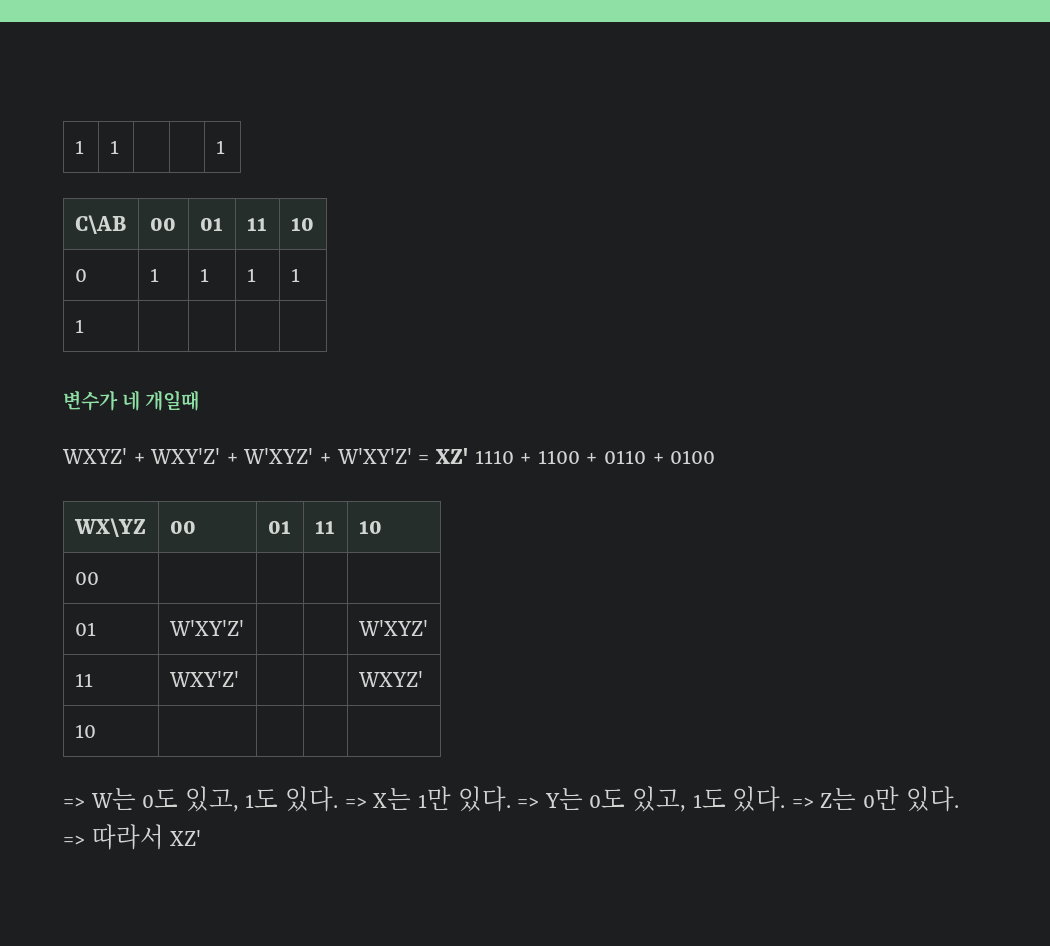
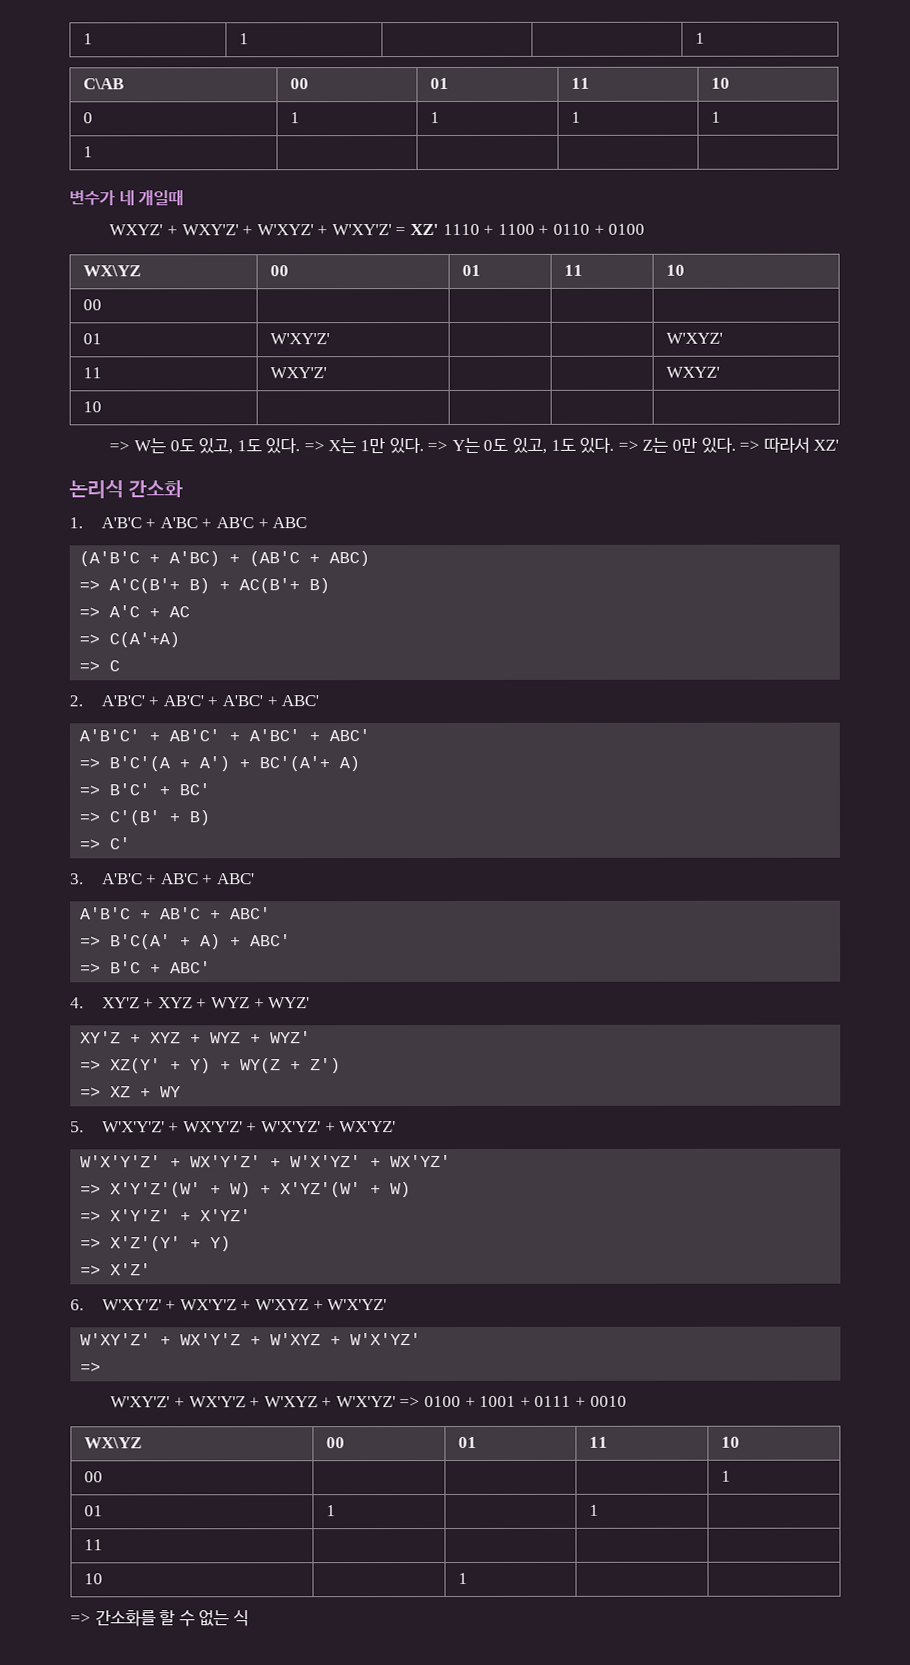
+ 논리식 간소화
+ 1. A'B'C + A'BC + AB'C + ABC
+ (A'B'C + A'BC) + (AB'C + ABC)
+ => A'C(B'+ B) + AC(B'+ B)
+ => A'C + AC
+ => C(A'+A)
+ => C
+ 2. A'B'C' + AB'C' + A'BC' + ABC'
+ A'B'C' + AB'C' + A'BC' + ABC'
+ => B'C'(A + A') + BC'(A'+ A)
+ => B'C' + BC'
+ => C'(B' + B)
+ => C'
+ 3. A'B'C + AB'C + ABC'
+ A'B'C + AB'C + ABC'
+ => B'C(A' + A) + ABC'
+ => B'C + ABC'
+ 4. XY'Z + XYZ + WYZ + WYZ'
+ XY'Z + XYZ + WYZ + WYZ'
+ => XZ(Y' + Y) + WY(Z + Z')
+ => XZ + WY
+ 5. W'X'Y'Z' + WX'Y'Z' + W'X'YZ' + WX'YZ'
+ W'X'Y'Z' + WX'Y'Z' + W'X'YZ' + WX'YZ'
+ => X'Y'Z'(W' + W) + X'YZ'(W' + W)
+ => X'Y'Z' + X'YZ'
+ => X'Z'(Y' + Y)
+ => X'Z'
+ 6. W'XY'Z' + WX'Y'Z + W'XYZ + W'X'YZ'
+ W'XY'Z' + WX'Y'Z + W'XYZ + W'X'YZ'
+ =>
+ W'XY'Z' + WX'Y'Z + W'XYZ + W'X'YZ' => 0100 + 1001 + 0111 + 0010
+ WX\YZ | 00 | 01 | 11 | 10
+ 00 | | | | 1
+ 01 | 1 | | 1 |
+ 11 | | | |
+ 10 | | 1 | |
+ => 간소화를 할 수 없는 식

